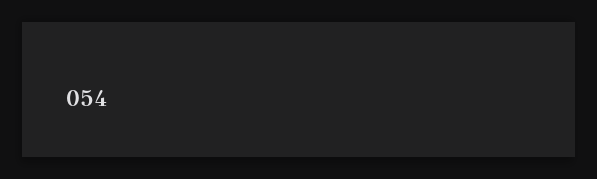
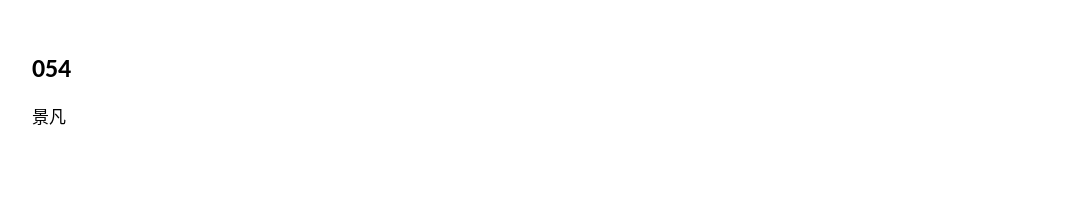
+ 景凡

